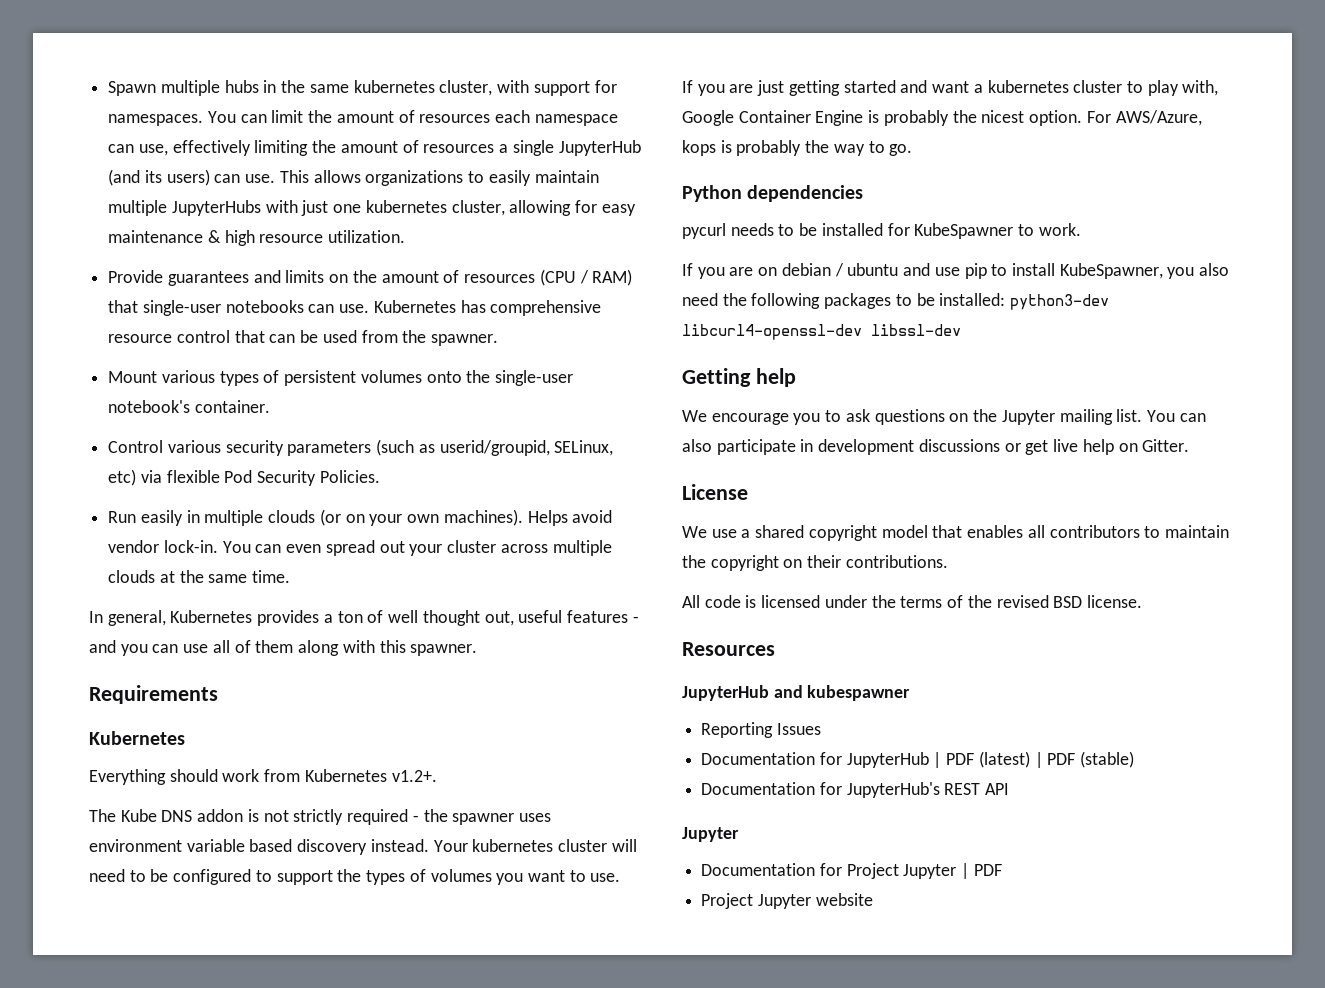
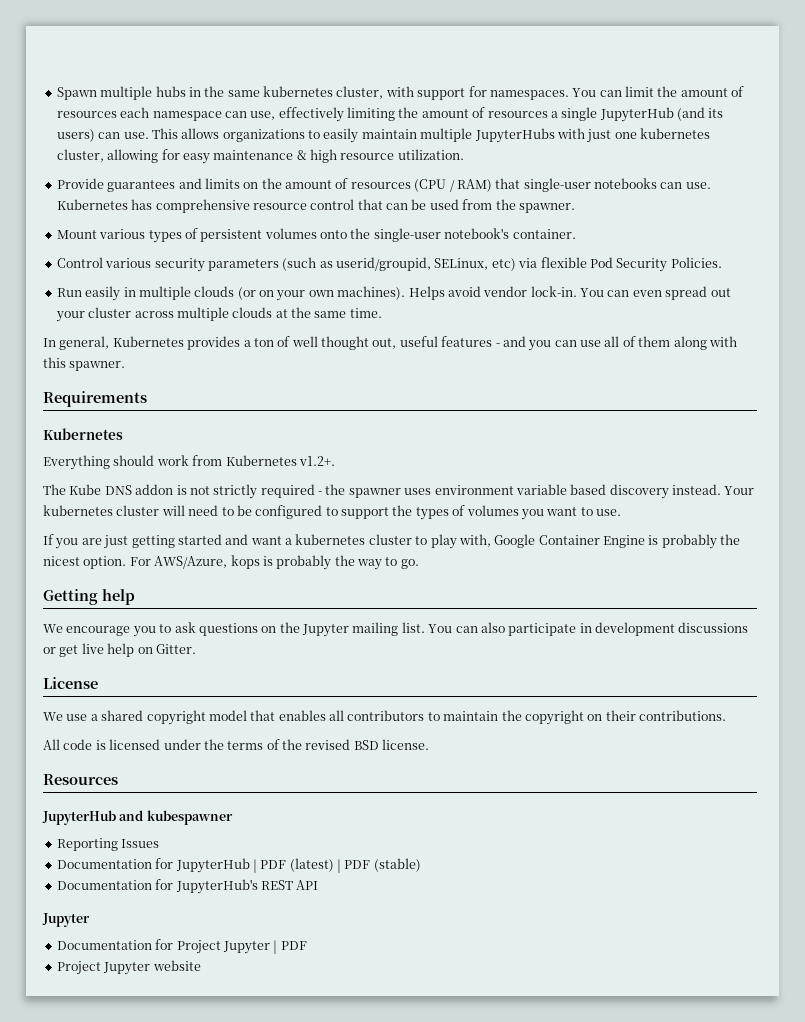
- Python dependencies
- pycurl needs to be installed for KubeSpawner to work.
- If you are on debian / ubuntu and use pip to install KubeSpawner, you also need the following packages to be installed: python3-dev libcurl4-openssl-dev libssl-dev

